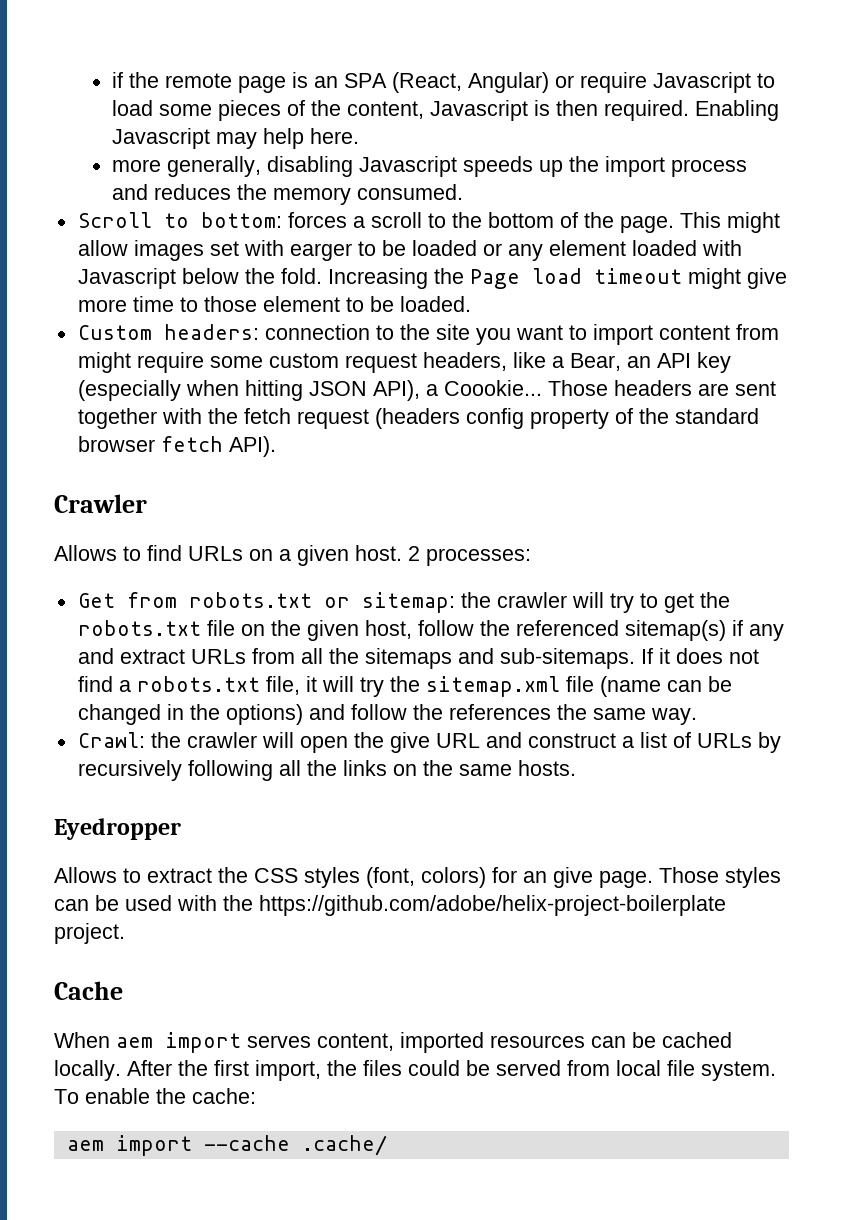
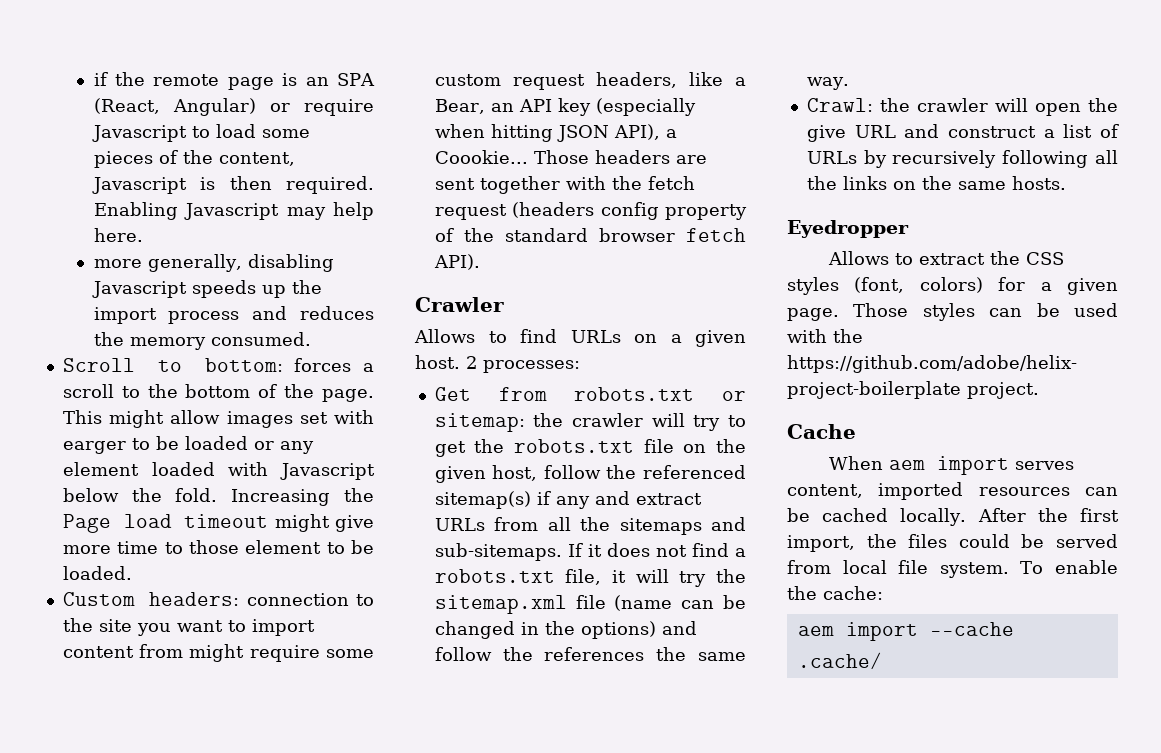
- Allows to extract the CSS styles (font, colors) for an give page.
+ Allows to extract the CSS styles (font, colors) for a given page.

